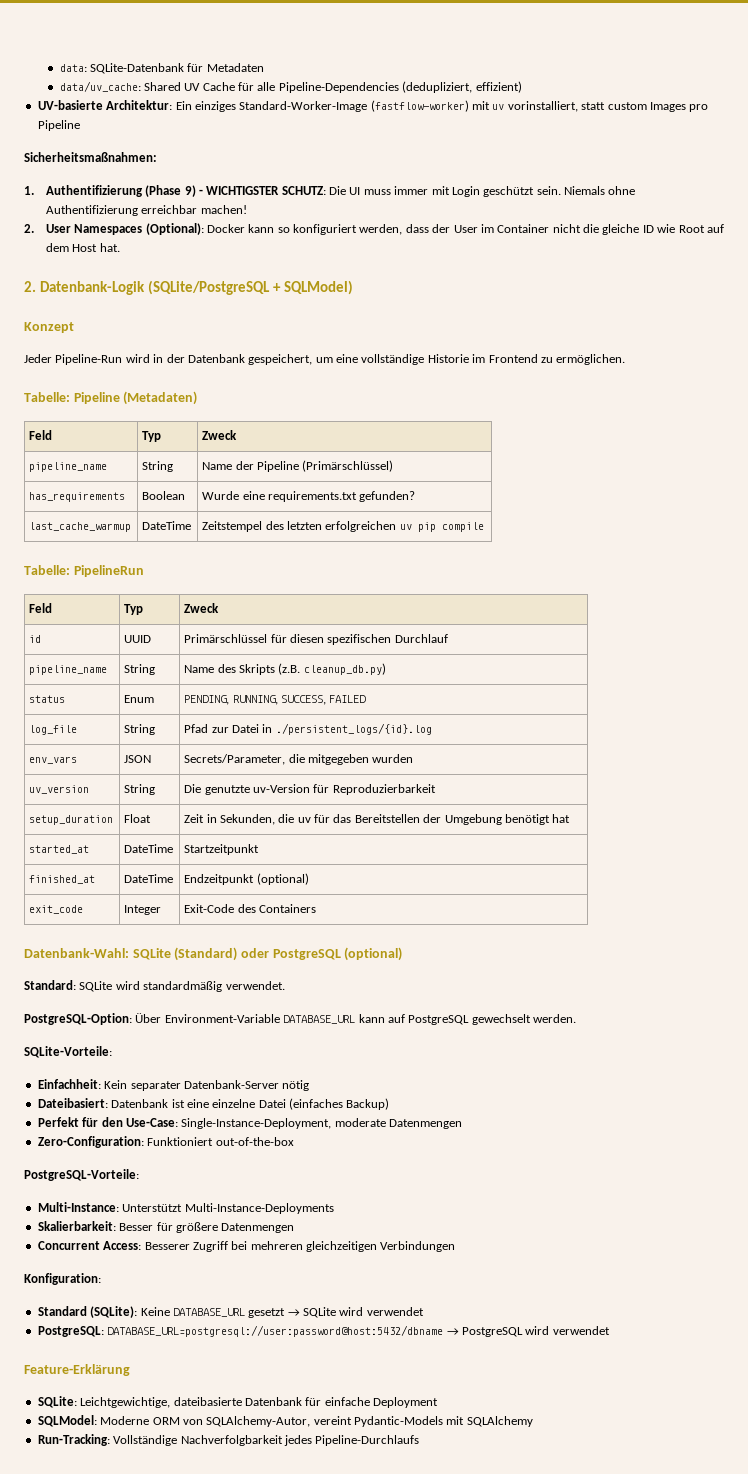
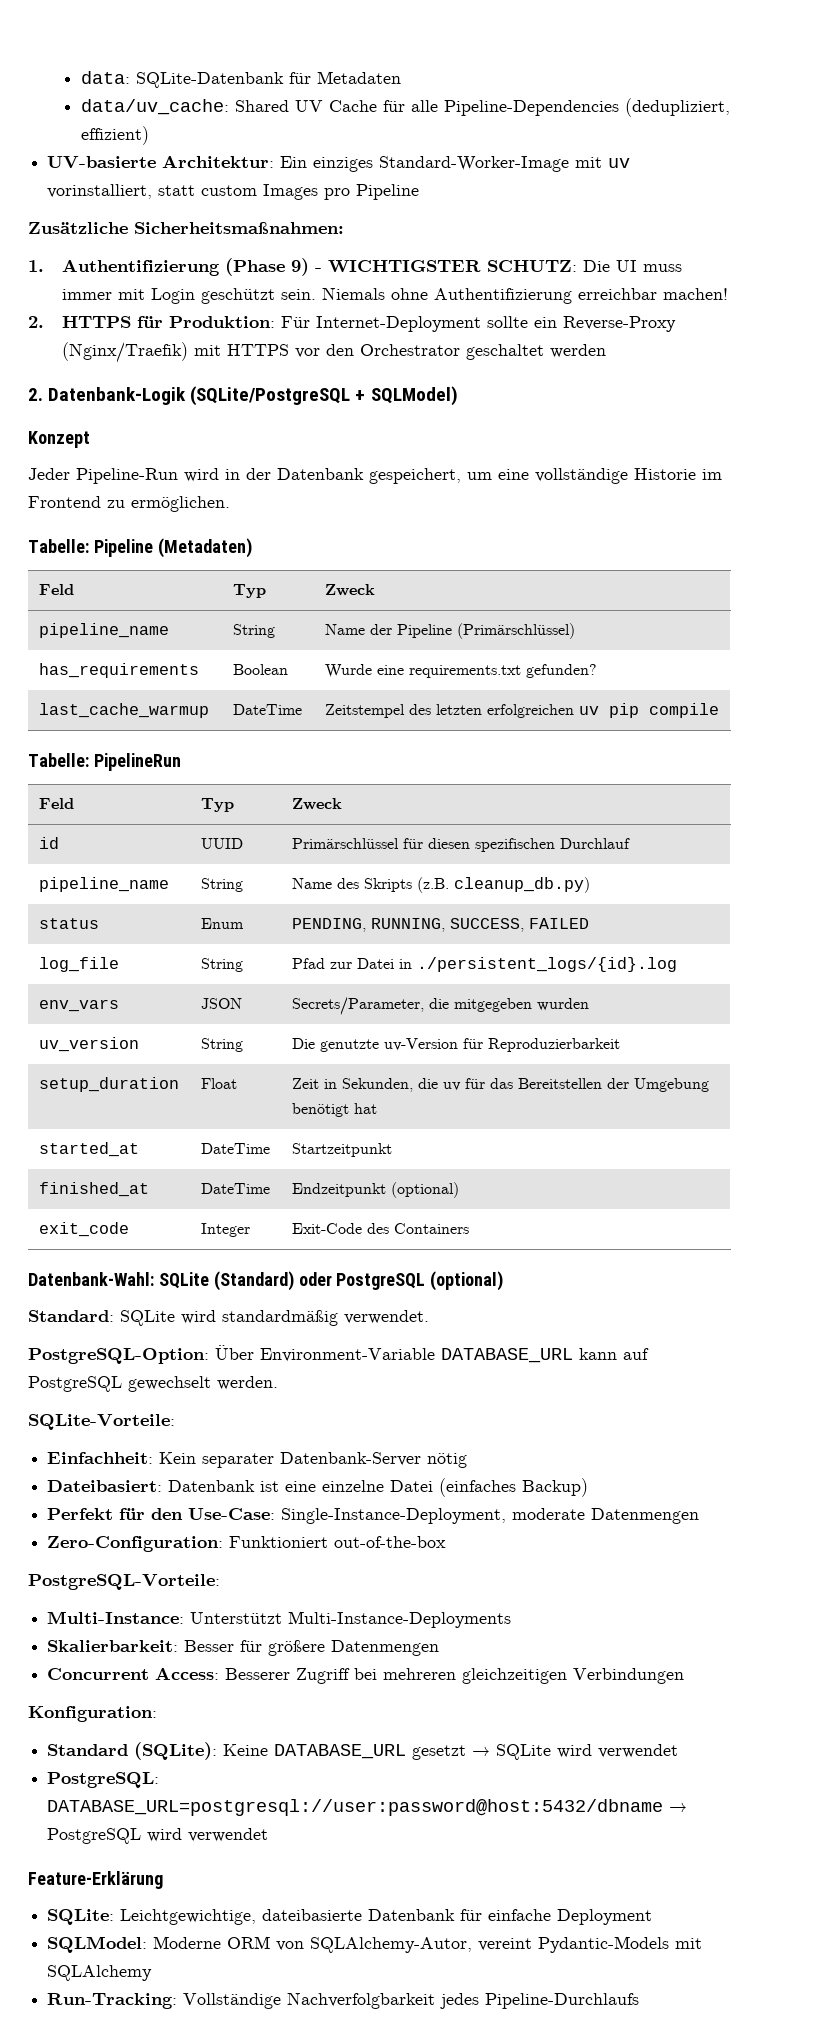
- UV-basierte Architektur: Ein einziges Standard-Worker-Image (fastflow-worker) mit uv vorinstalliert, statt custom Images pro Pipeline
+ UV-basierte Architektur: Ein einziges Standard-Worker-Image mit uv vorinstalliert, statt custom Images pro Pipeline
- Sicherheitsmaßnahmen:
+ Zusätzliche Sicherheitsmaßnahmen:
- 2. User Namespaces (Optional): Docker kann so konfiguriert werden, dass der User im Container nicht die gleiche ID wie Root auf dem Host hat.
+ 2. HTTPS für Produktion: Für Internet-Deployment sollte ein Reverse-Proxy (Nginx/Traefik) mit HTTPS vor den Orchestrator geschaltet werden

